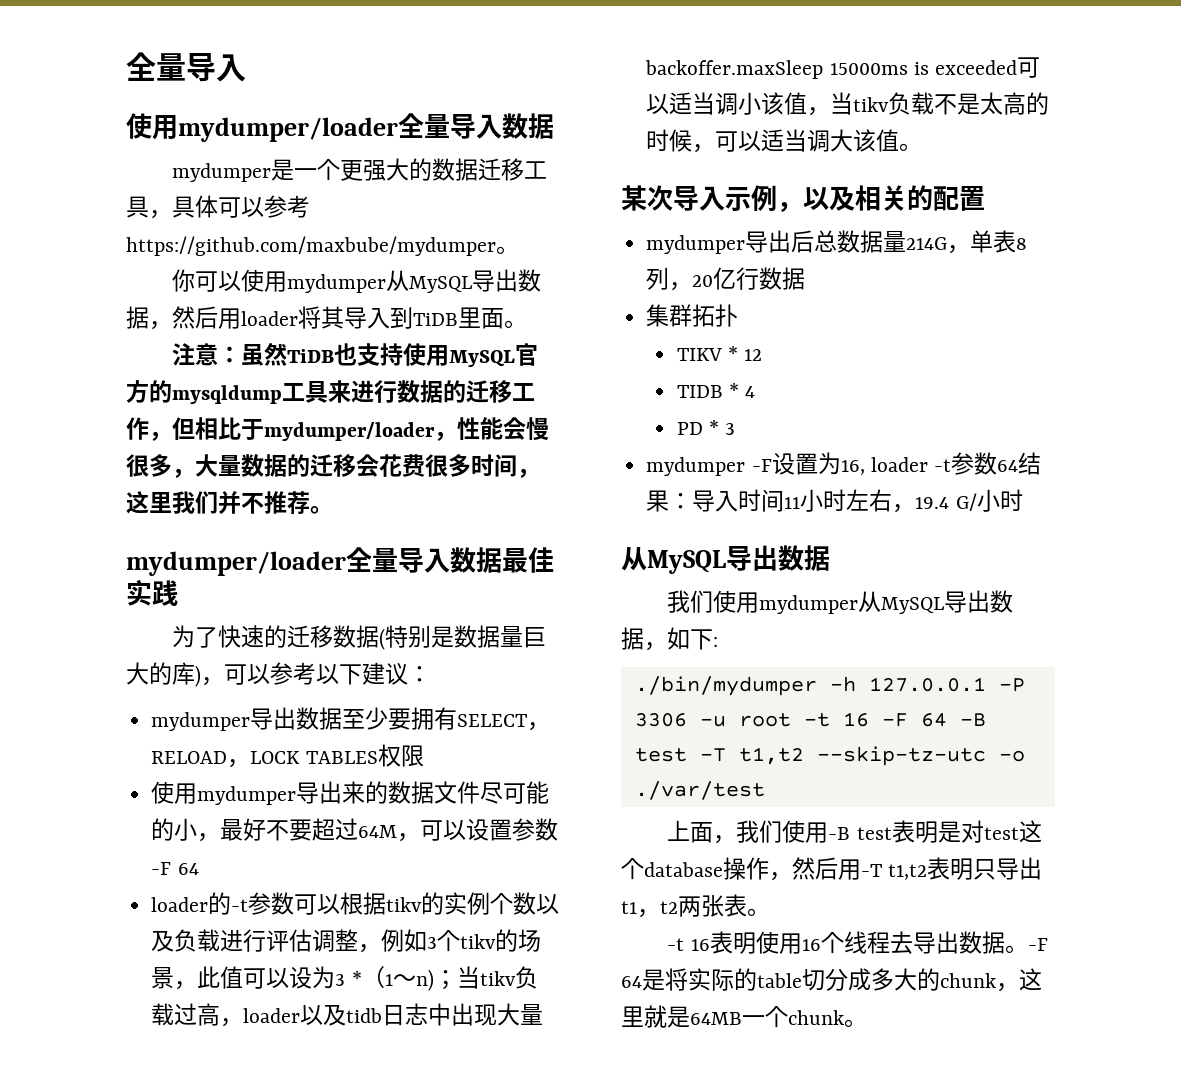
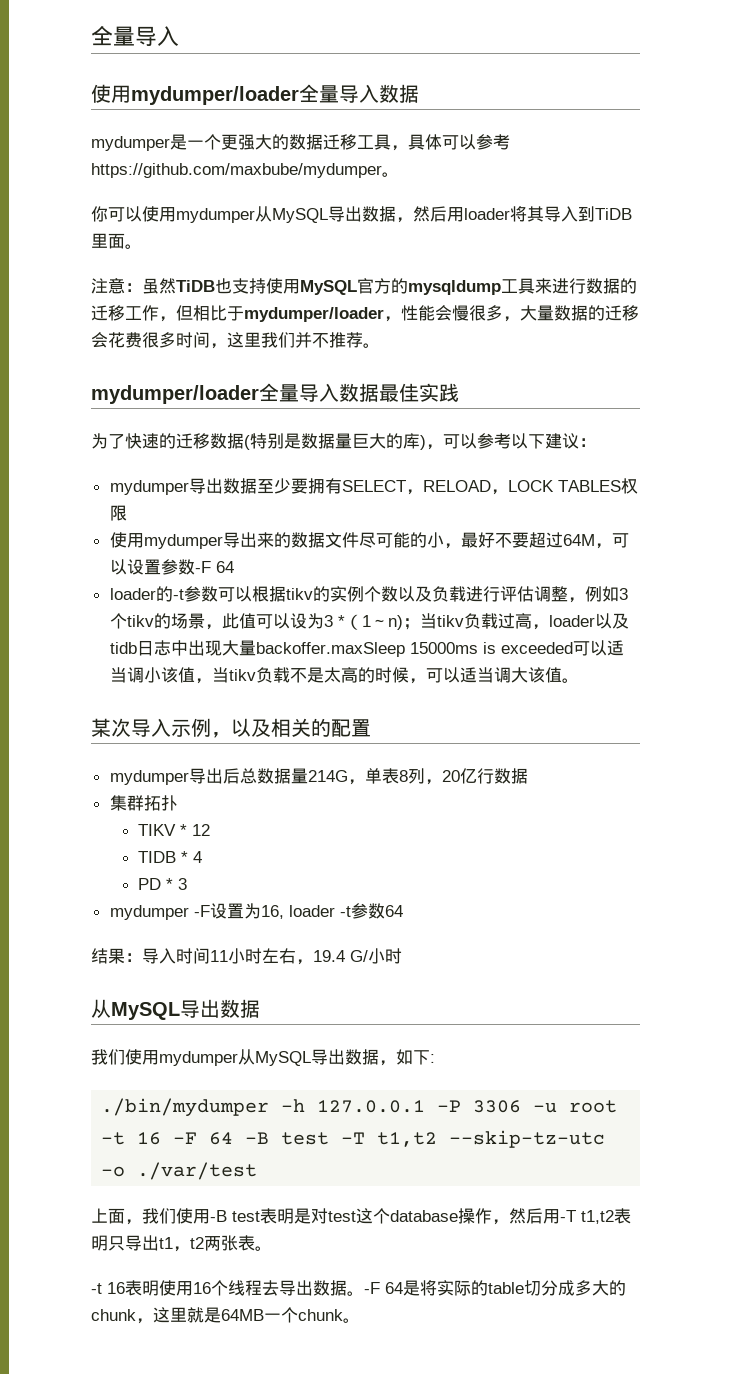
- mydumper -F设置为16, loader -t参数64结果：导入时间11小时左右，19.4 G/小时
+ mydumper -F设置为16, loader -t参数64
+ 结果：导入时间11小时左右，19.4 G/小时

